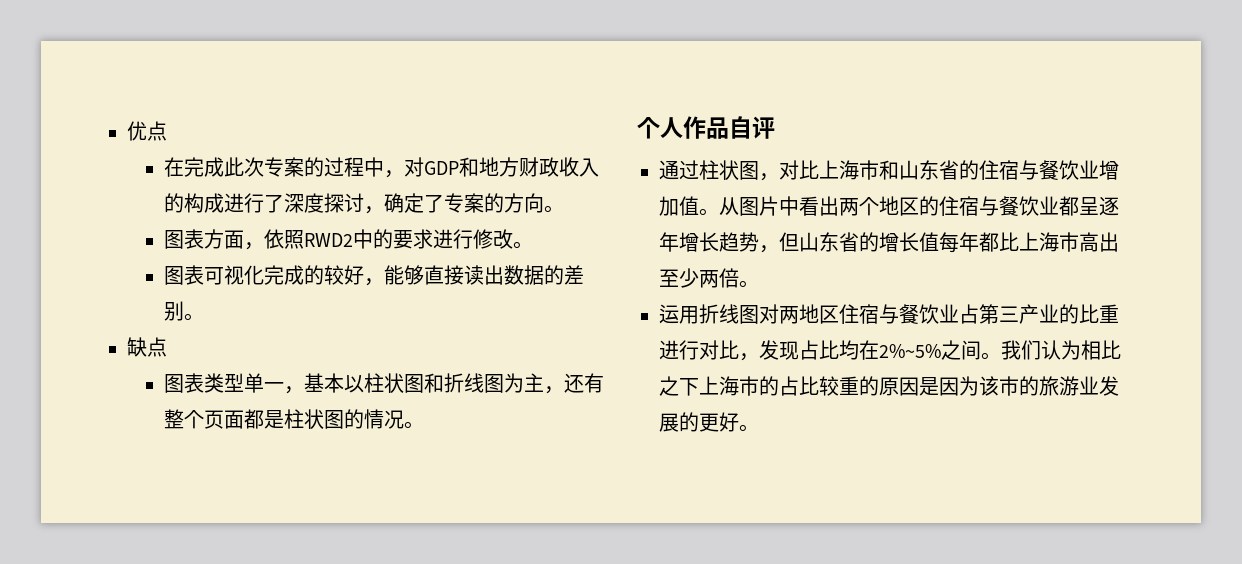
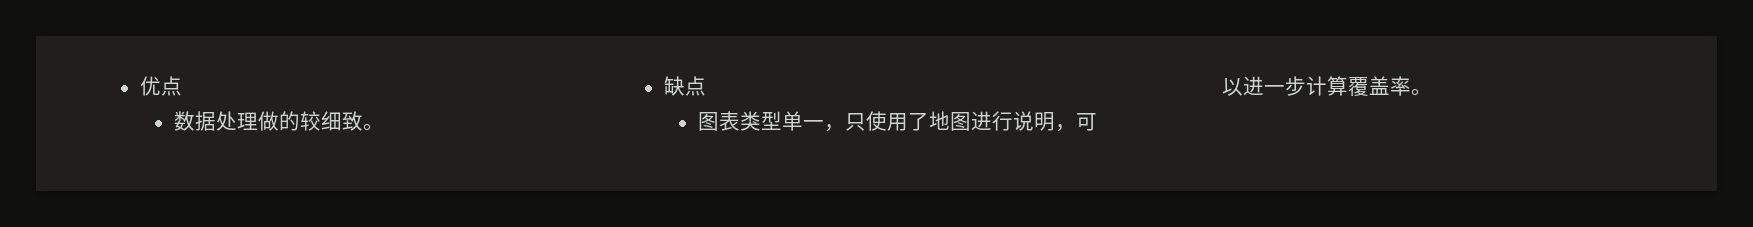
- 在完成此次专案的过程中，对GDP和地方财政收入的构成进行了深度探讨，确定了专案的方向。
- 图表方面，依照RWD2中的要求进行修改。
- 图表可视化完成的较好，能够直接读出数据的差别。
+ 数据处理做的较细致。
- 图表类型单一，基本以柱状图和折线图为主，还有整个页面都是柱状图的情况。
- 个人作品自评
- 通过柱状图，对比上海市和山东省的住宿与餐饮业增加值。从图片中看出两个地区的住宿与餐饮业都呈逐年增长趋势，但山东省的增长值每年都比上海市高出至少两倍。
- 运用折线图对两地区住宿与餐饮业占第三产业的比重进行对比，发现占比均在2%~5%之间。我们认为相比之下上海市的占比较重的原因是因为该市的旅游业发展的更好。
+ 图表类型单一，只使用了地图进行说明，可以进一步计算覆盖率。

